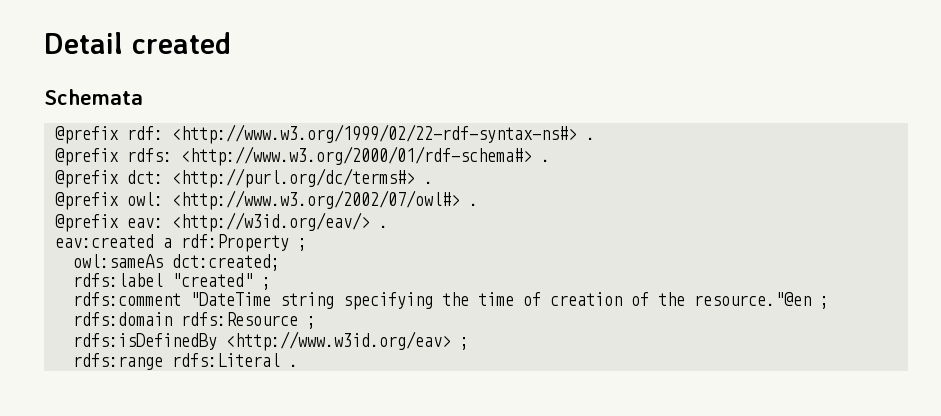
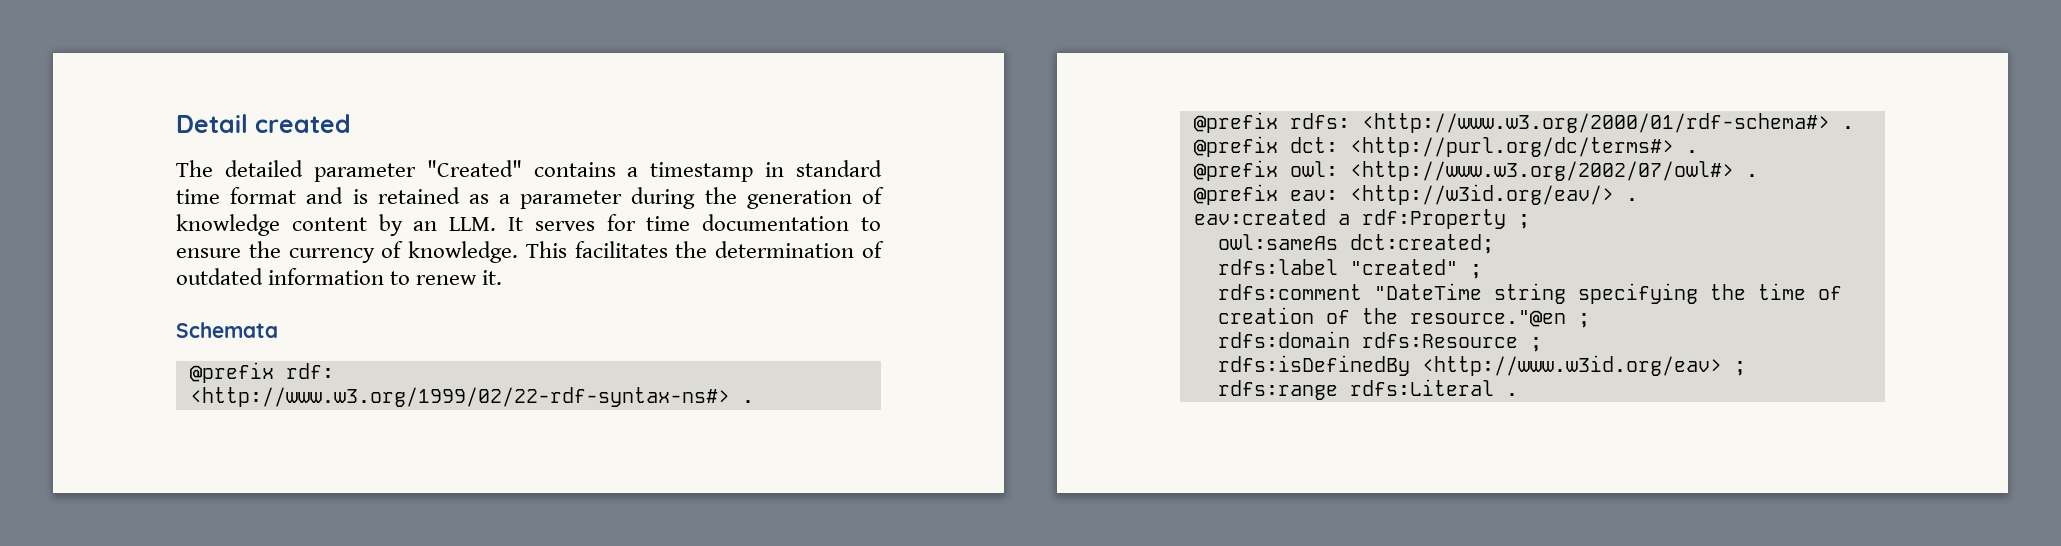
+ The detailed parameter "Created" contains a timestamp in standard time format and is retained as a parameter during the generation of knowledge content by an LLM. It serves for time documentation to ensure the currency of knowledge. This facilitates the determination of outdated information to renew it.

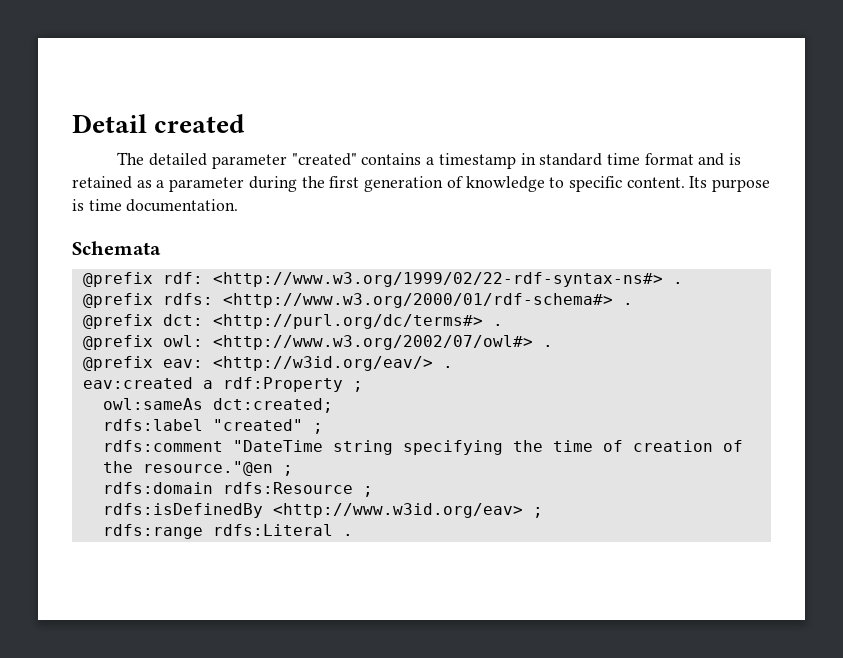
- The detailed parameter "Created" contains a timestamp in standard time format and is retained as a parameter during the generation of knowledge content by an LLM. It serves for time documentation to ensure the currency of knowledge. This facilitates the determination of outdated information to renew it.
+ The detailed parameter "created" contains a timestamp in standard time format and is retained as a parameter during the first generation of knowledge to specific content. Its purpose is time documentation.

